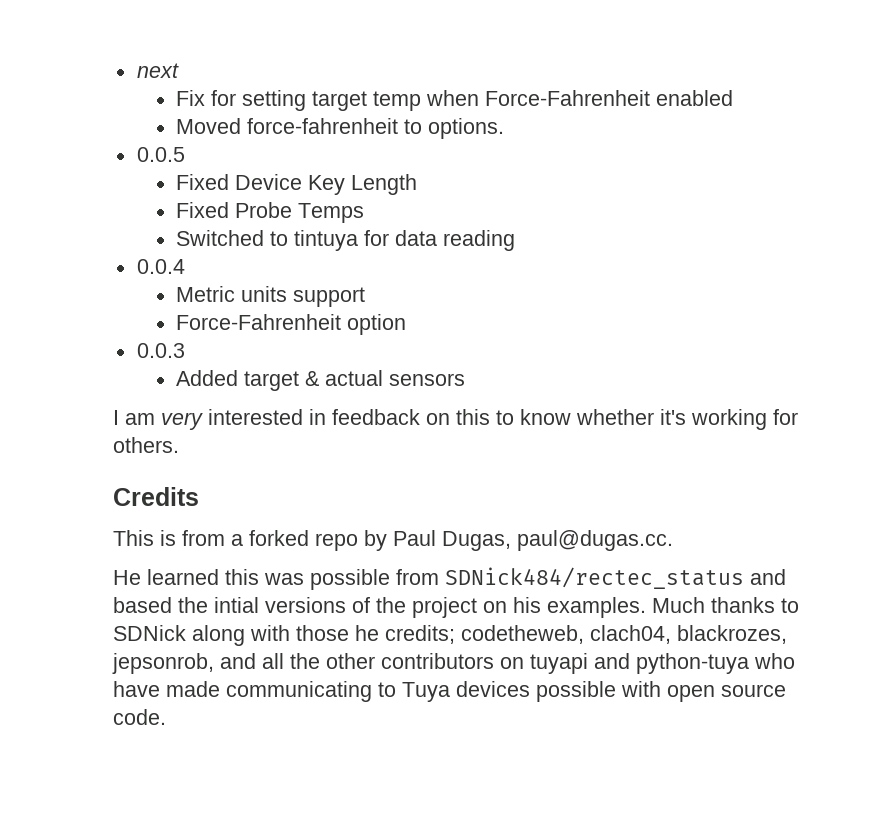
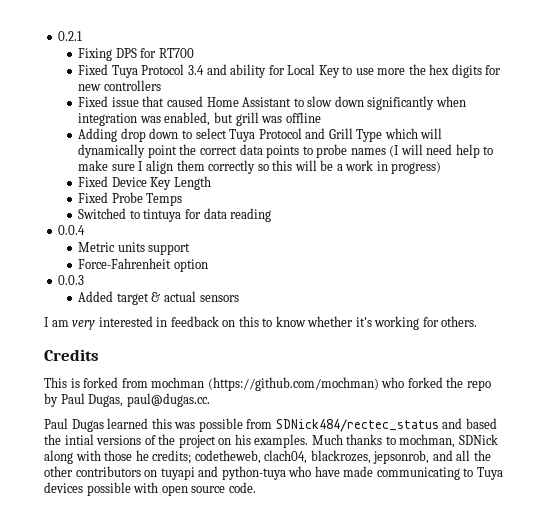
- next
- Fix for setting target temp when Force-Fahrenheit enabled
- Moved force-fahrenheit to options.
- 0.0.5
+ 0.2.1
+ Fixing DPS for RT700
+ Fixed Tuya Protocol 3.4 and ability for Local Key to use more the hex digits for new controllers
+ Fixed issue that caused Home Assistant to slow down significantly when integration was enabled, but grill was offline
+ Adding drop down to select Tuya Protocol and Grill Type which will dynamically point the correct data points to probe names (I will need help to make sure I align them correctly so this will be a work in progress)
- This is from a forked repo by Paul Dugas, paul@dugas.cc.
+ This is forked from mochman (https://github.com/mochman) who forked the repo by Paul Dugas, paul@dugas.cc.
- He learned this was possible from SDNick484/rectec_status and based the intial versions of the project on his examples.
+ Paul Dugas learned this was possible from SDNick484/rectec_status and based the intial versions of the project on his examples.
- Much thanks to SDNick along with those he credits; codetheweb, clach04, blackrozes, jepsonrob, and all the other contributors on tuyapi and python-tuya who have made communicating to Tuya devices possible with open source code.
+ Much thanks to mochman, SDNick along with those he credits; codetheweb, clach04, blackrozes, jepsonrob, and all the other contributors on tuyapi and python-tuya who have made communicating to Tuya devices possible with open source code.

